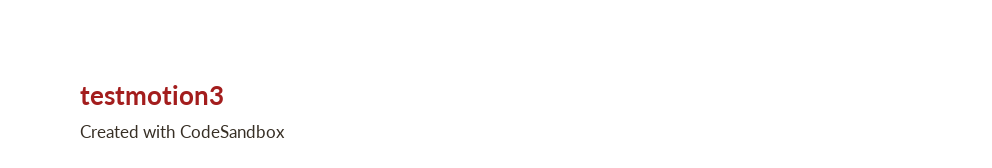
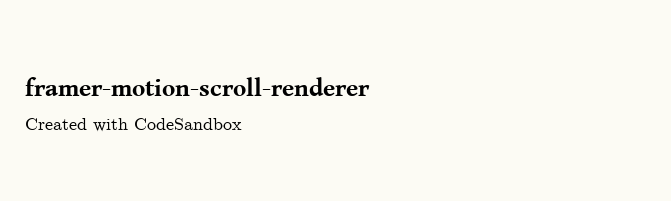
- testmotion3
+ framer-motion-scroll-renderer

